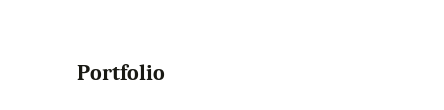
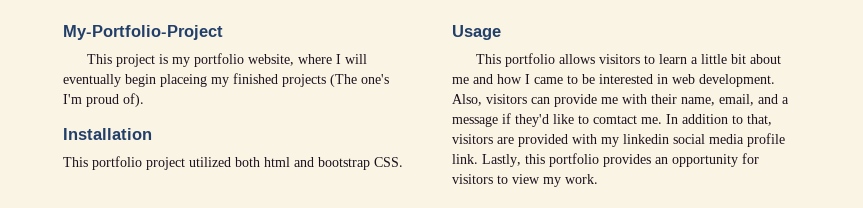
- Portfolio
+ My-Portfolio-Project
+ This project is my portfolio website, where I will eventually begin placeing my finished projects (The one's I'm proud of).
+ Installation
+ This portfolio project utilized both html and bootstrap CSS.
+ Usage
+ This portfolio allows visitors to learn a little bit about me and how I came to be interested in web development. Also, visitors can provide me with their name, email, and a message if they'd like to comtact me. In addition to that, visitors are provided with my linkedin social media profile link. Lastly, this portfolio provides an opportunity for visitors to view my work.

